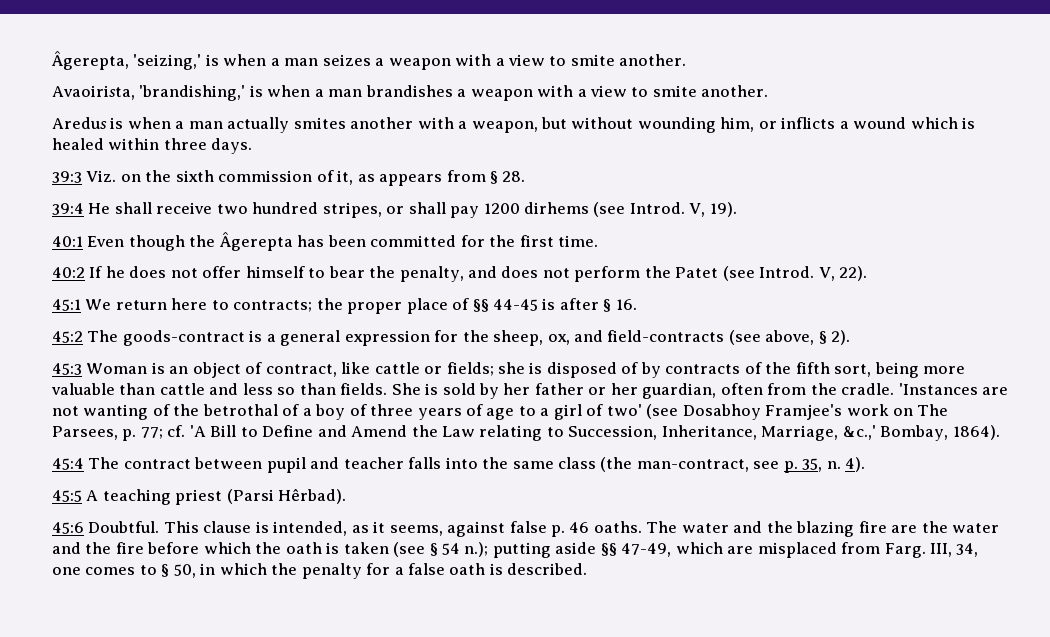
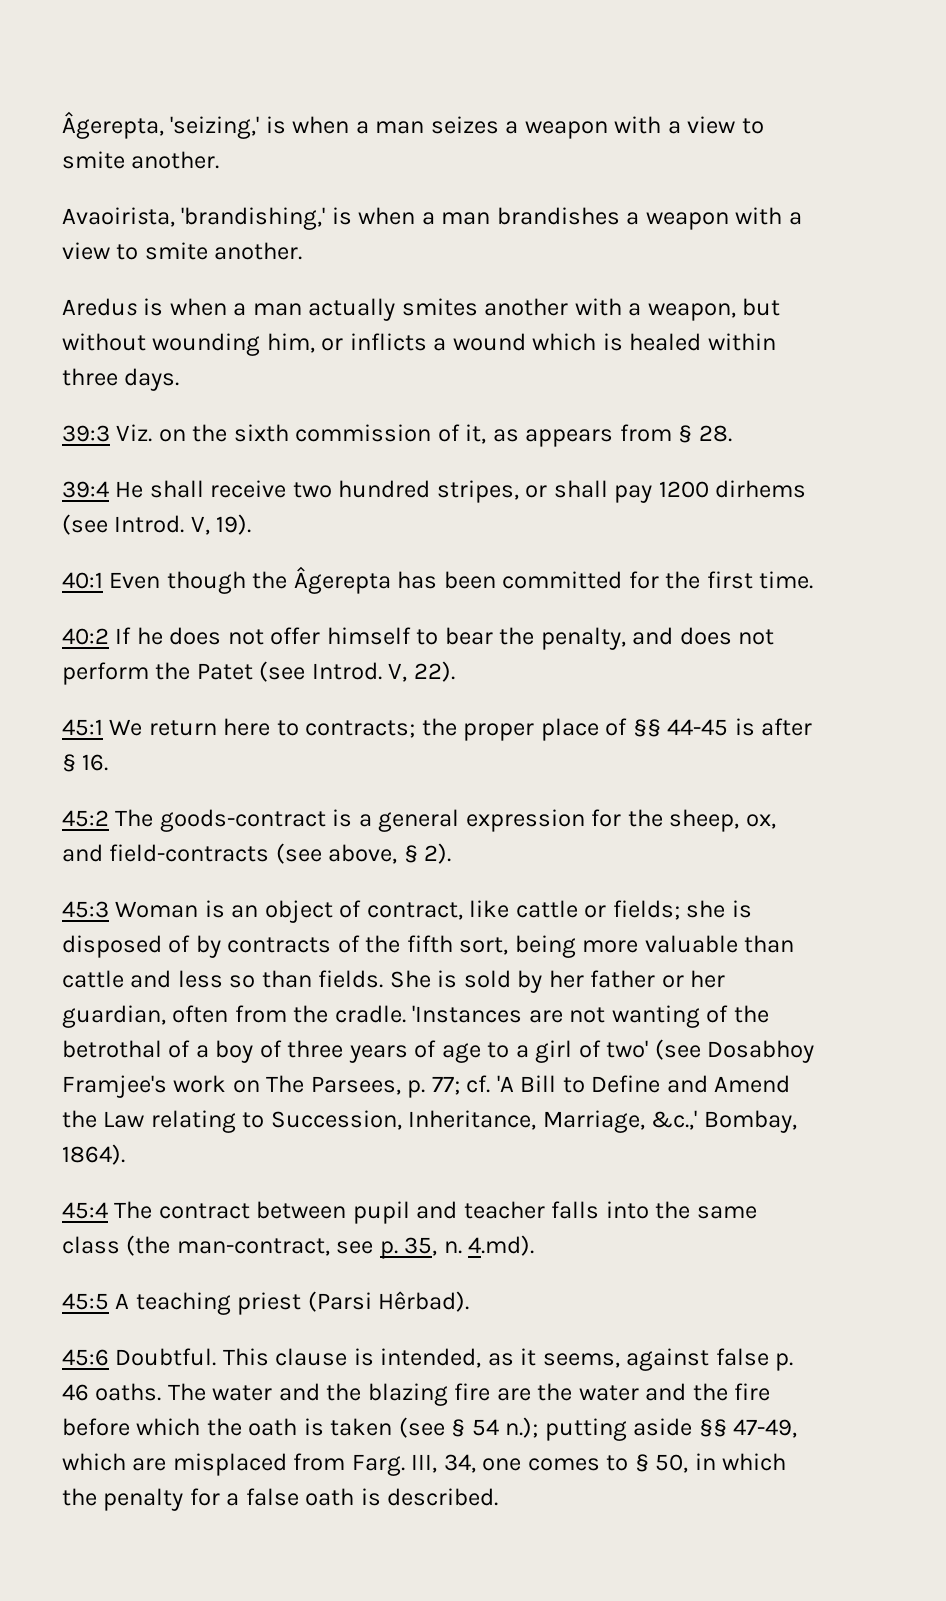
- 4).
+ 4.md).

